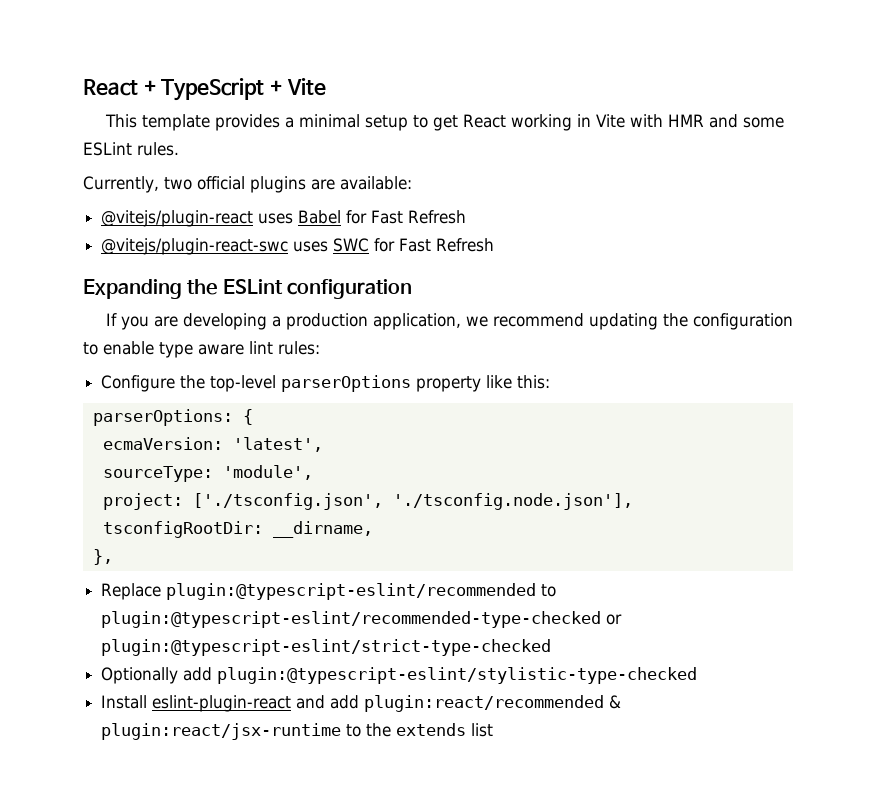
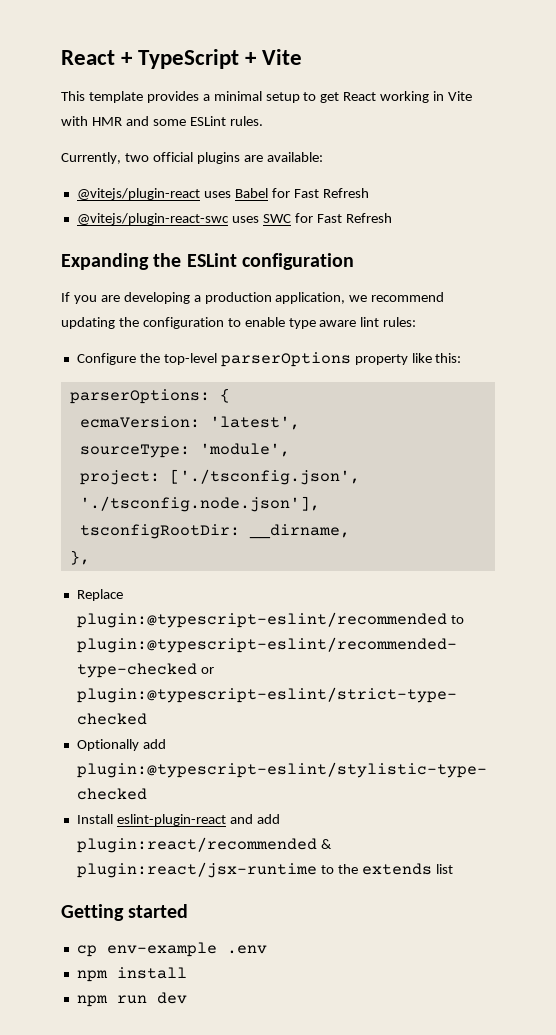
+ Getting started
+ cp env-example .env
+ npm install
+ npm run dev

